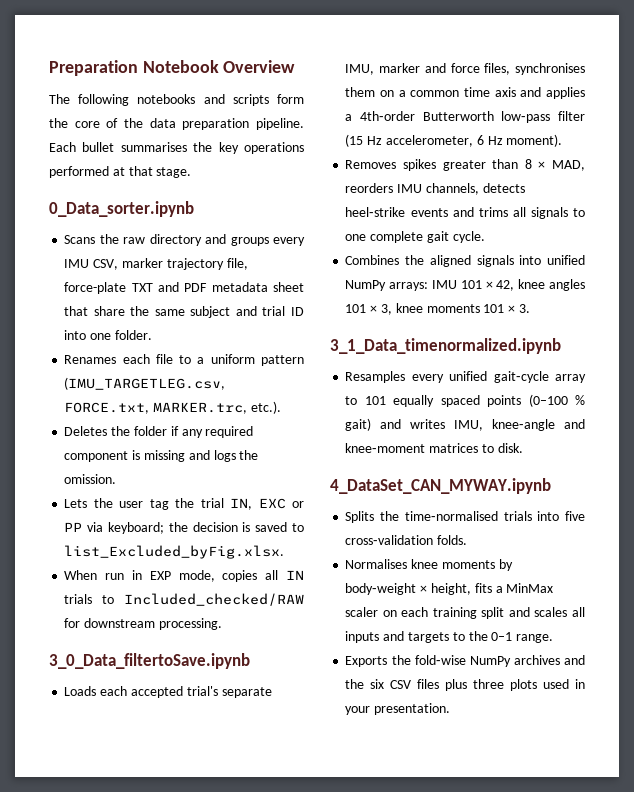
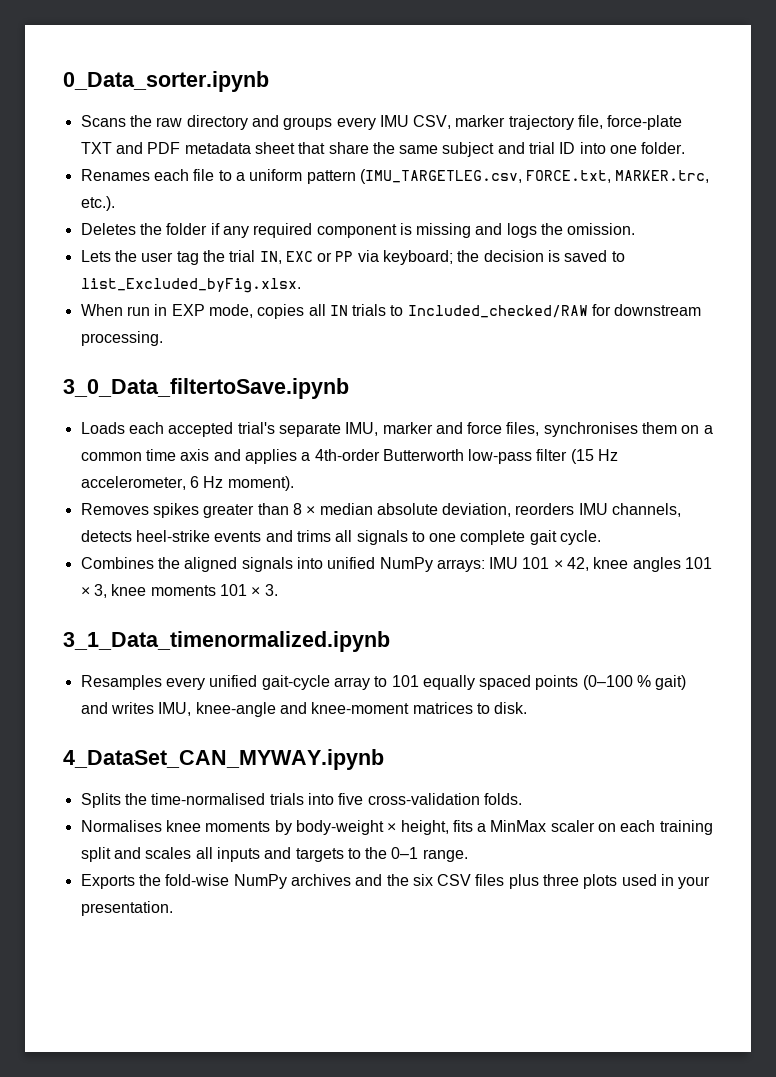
- Preparation Notebook Overview
- The following notebooks and scripts form the core of the data preparation pipeline. Each bullet summarises the key operations performed at that stage.
- Removes spikes greater than 8 × MAD, reorders IMU channels, detects heel‑strike events and trims all signals to one complete gait cycle.
+ Removes spikes greater than 8 × median absolute deviation, reorders IMU channels, detects heel‑strike events and trims all signals to one complete gait cycle.

